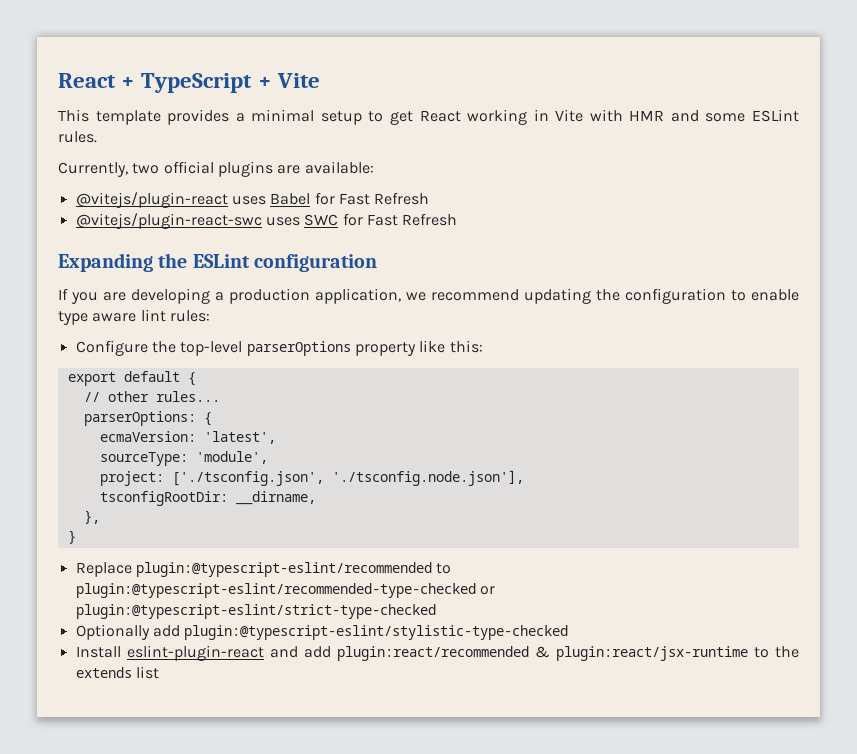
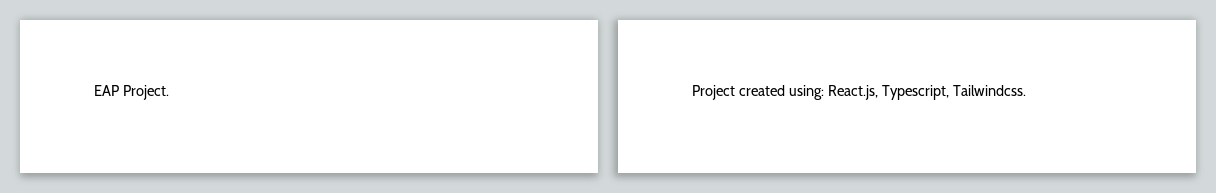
- React + TypeScript + Vite
- This template provides a minimal setup to get React working in Vite with HMR and some ESLint rules.
- Currently, two official plugins are available:
- @vitejs/plugin-react uses Babel for Fast Refresh
- @vitejs/plugin-react-swc uses SWC for Fast Refresh
- Expanding the ESLint configuration
- If you are developing a production application, we recommend updating the configuration to enable type aware lint rules:
- Configure the top-level parserOptions property like this:
- export default {
- // other rules...
- parserOptions: {
- ecmaVersion: 'latest',
- sourceType: 'module',
- project: ['./tsconfig.json', './tsconfig.node.json'],
- tsconfigRootDir: __dirname,
- },
- }
- Replace plugin:@typescript-eslint/recommended to plugin:@typescript-eslint/recommended-type-checked or plugin:@typescript-eslint/strict-type-checked
- Optionally add plugin:@typescript-eslint/stylistic-type-checked
- Install eslint-plugin-react and add plugin:react/recommended & plugin:react/jsx-runtime to the extends list
+ EAP Project.
+ Project created using: React.js, Typescript, Tailwindcss.

